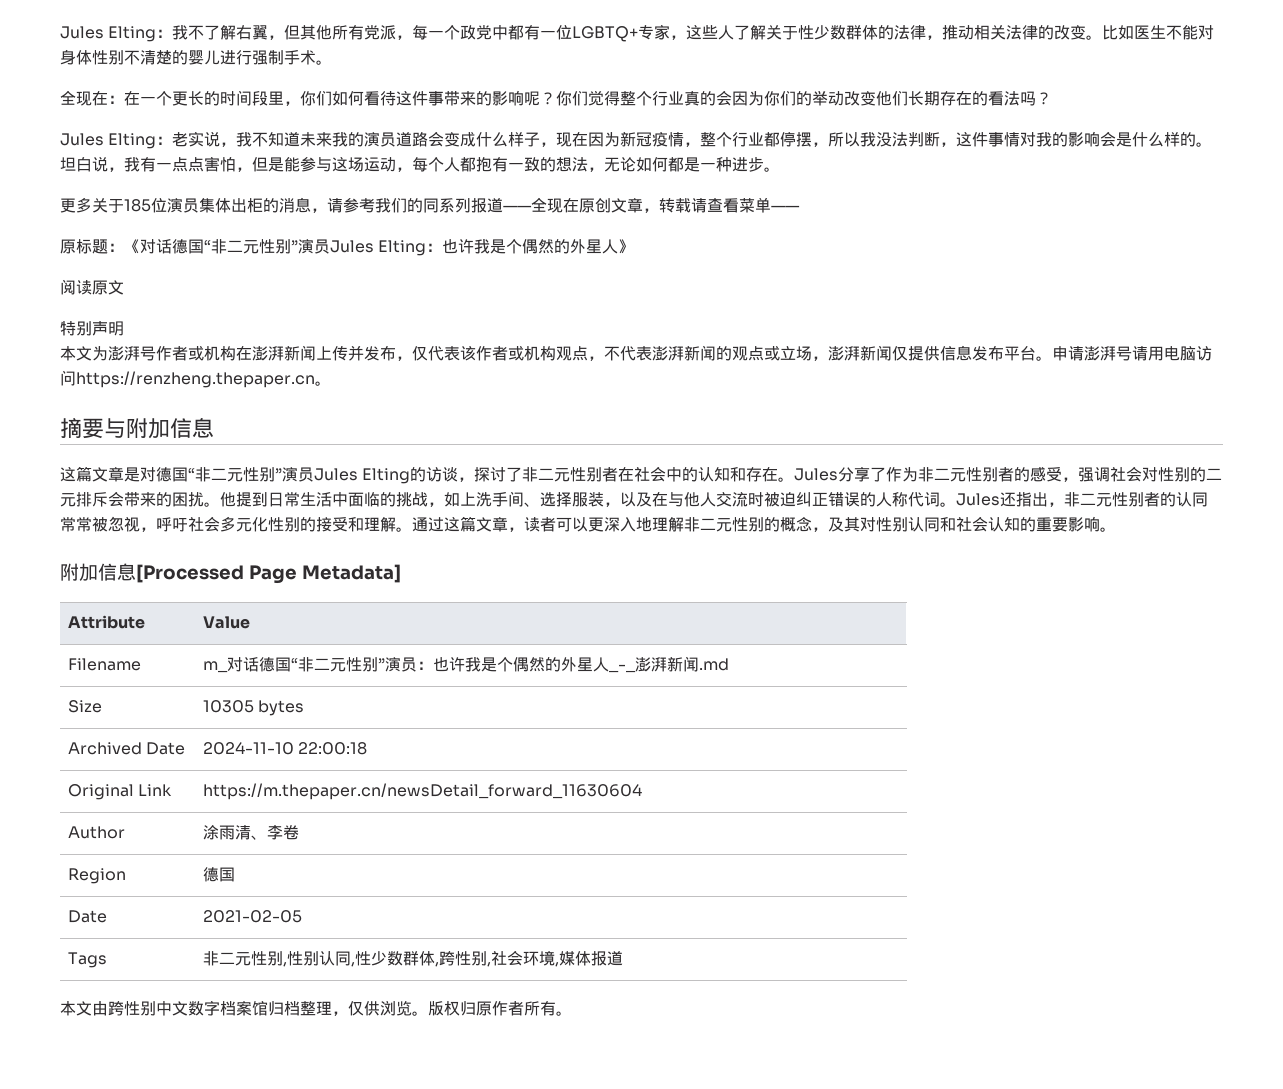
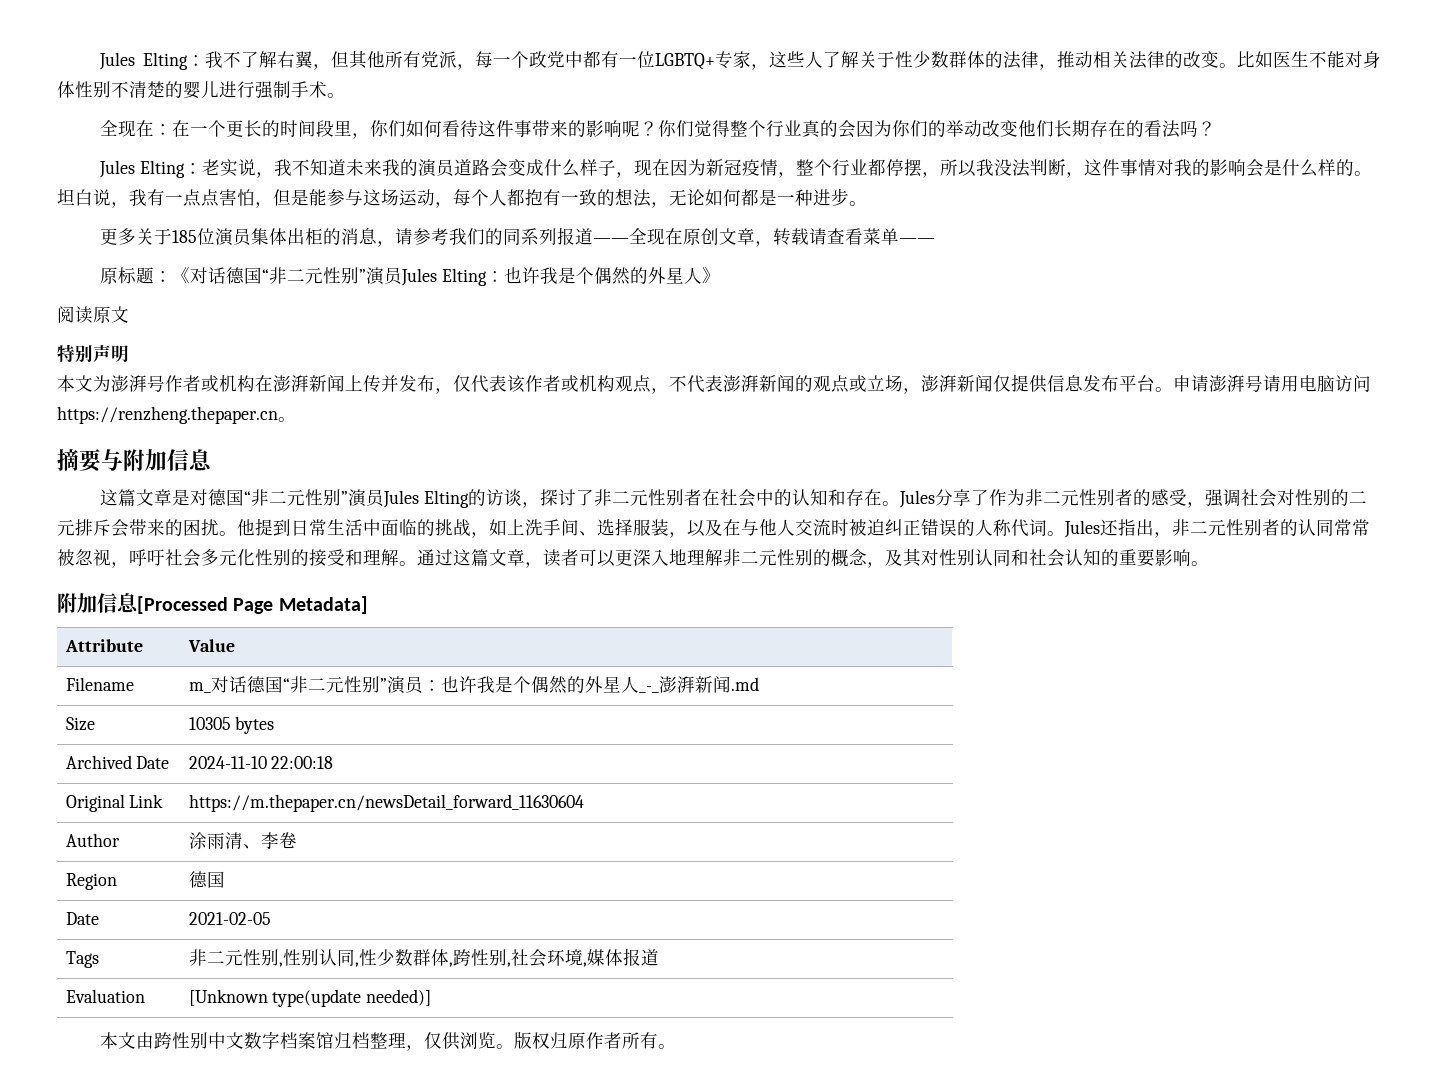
+ Evaluation | [Unknown type(update needed)]

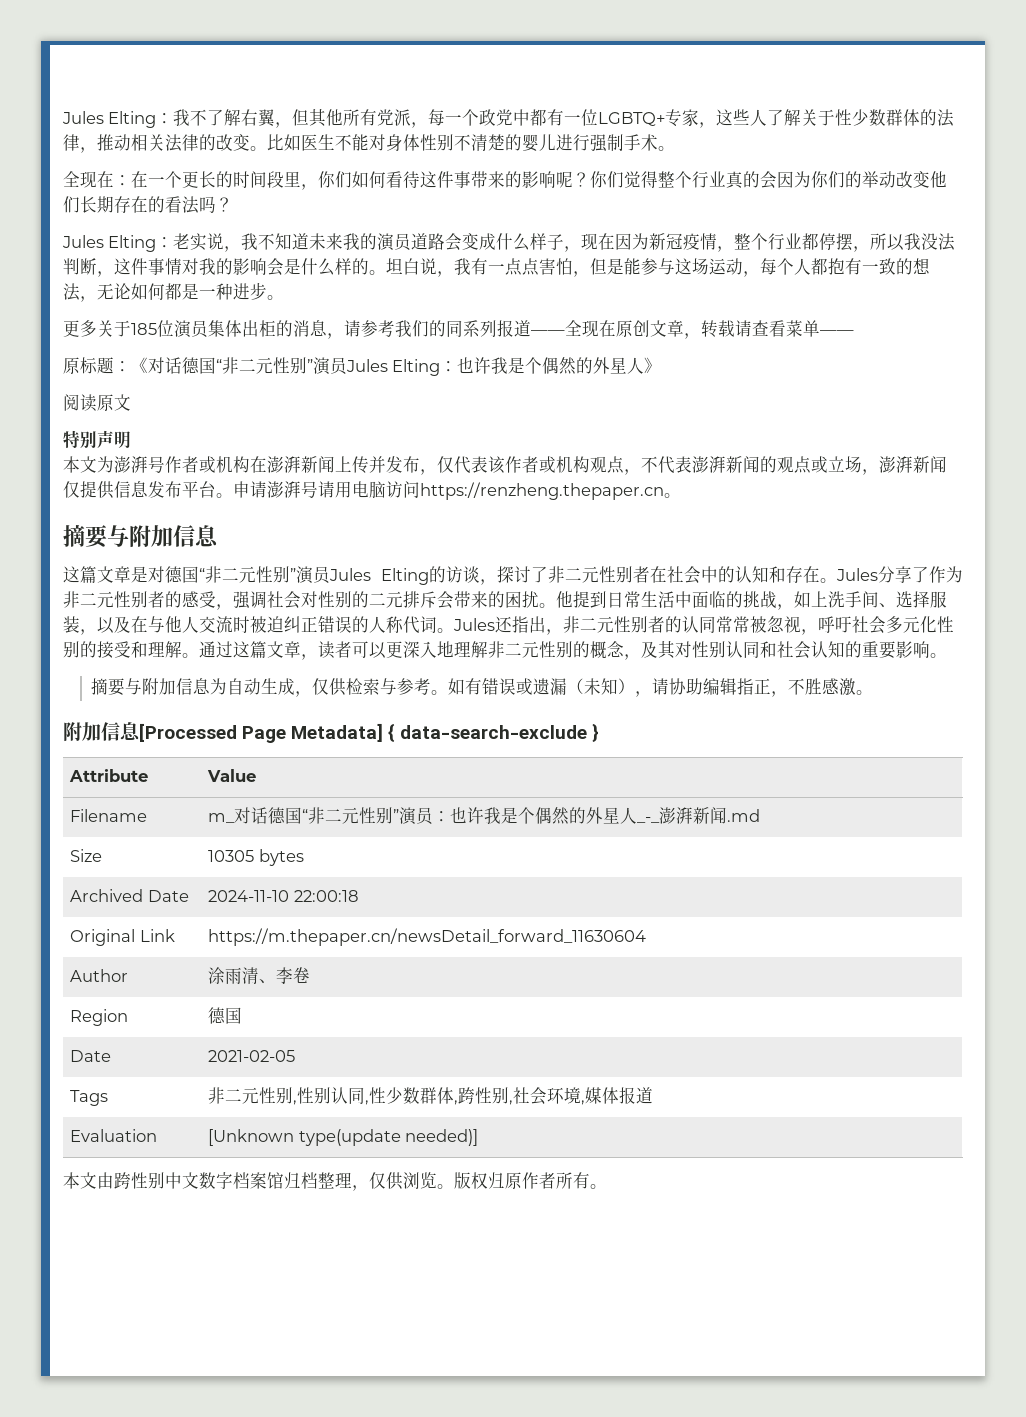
+ 摘要与附加信息为自动生成，仅供检索与参考。如有错误或遗漏（未知），请协助编辑指正，不胜感激。
- 附加信息[Processed Page Metadata]
+ 附加信息[Processed Page Metadata] { data-search-exclude }

